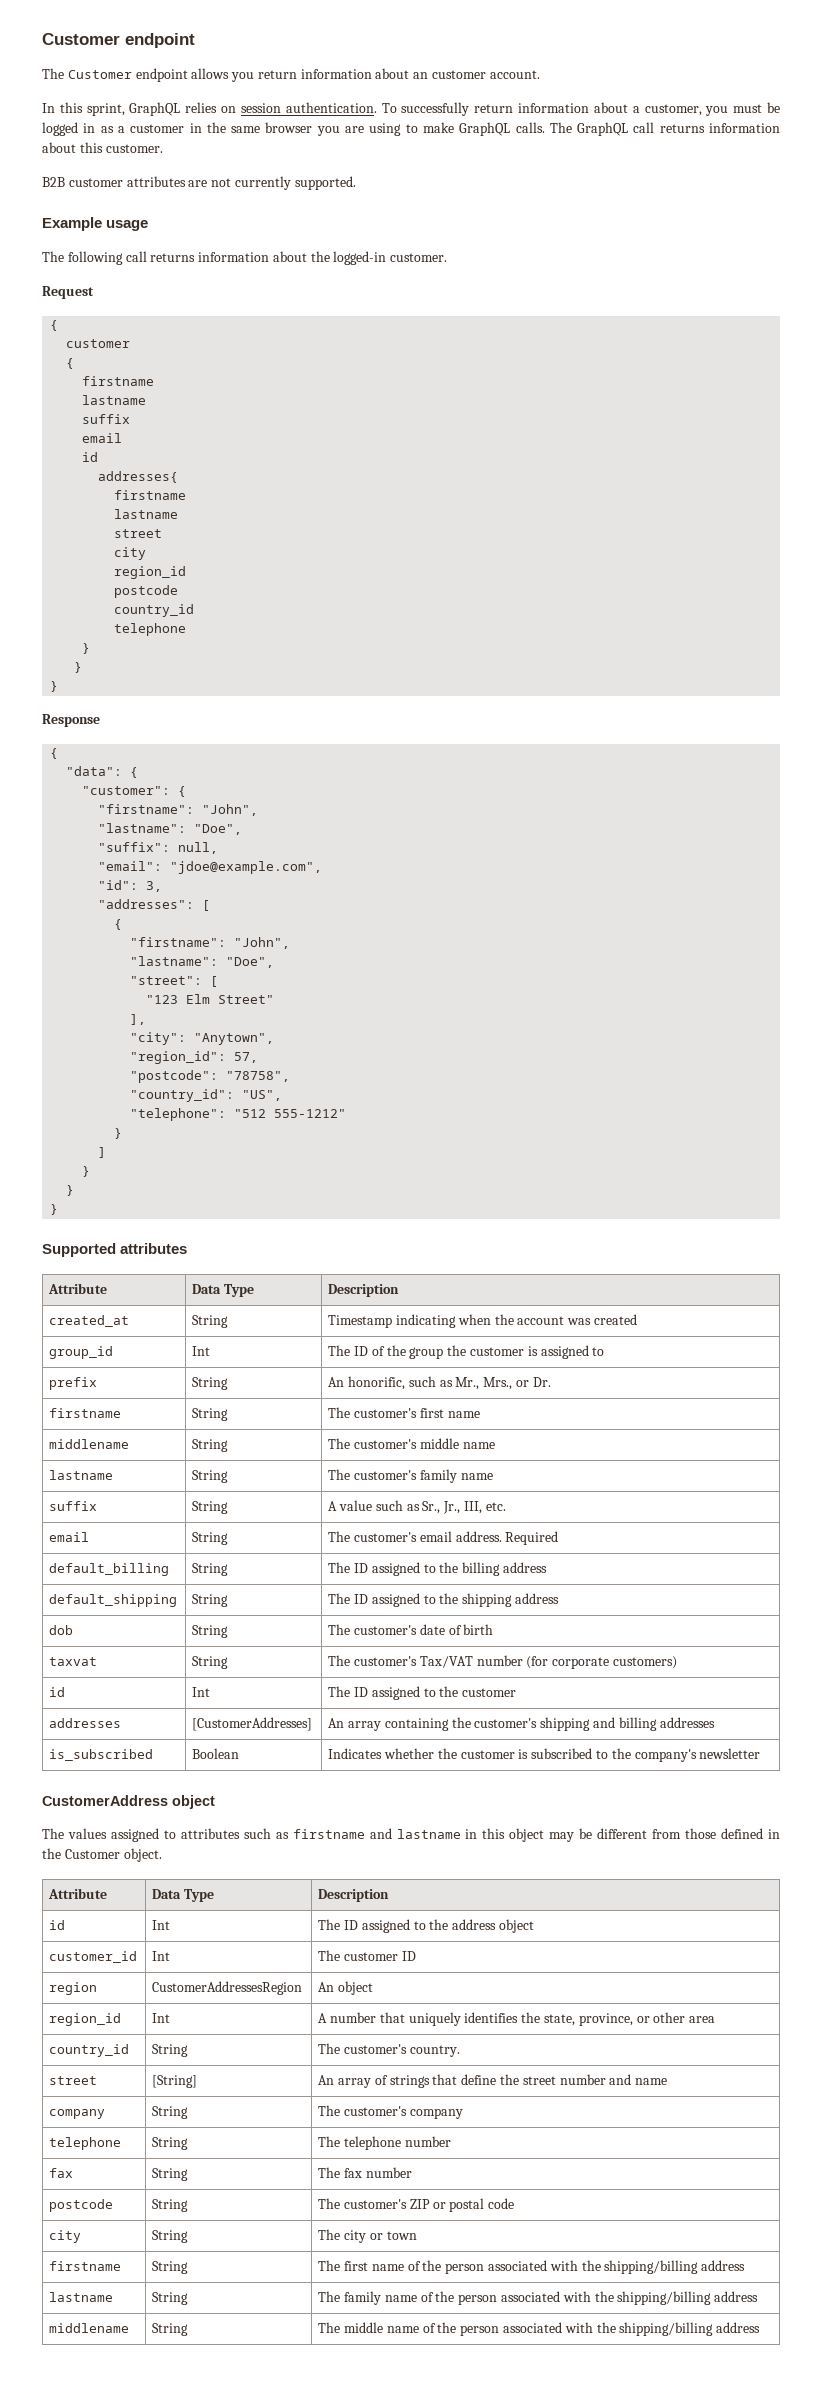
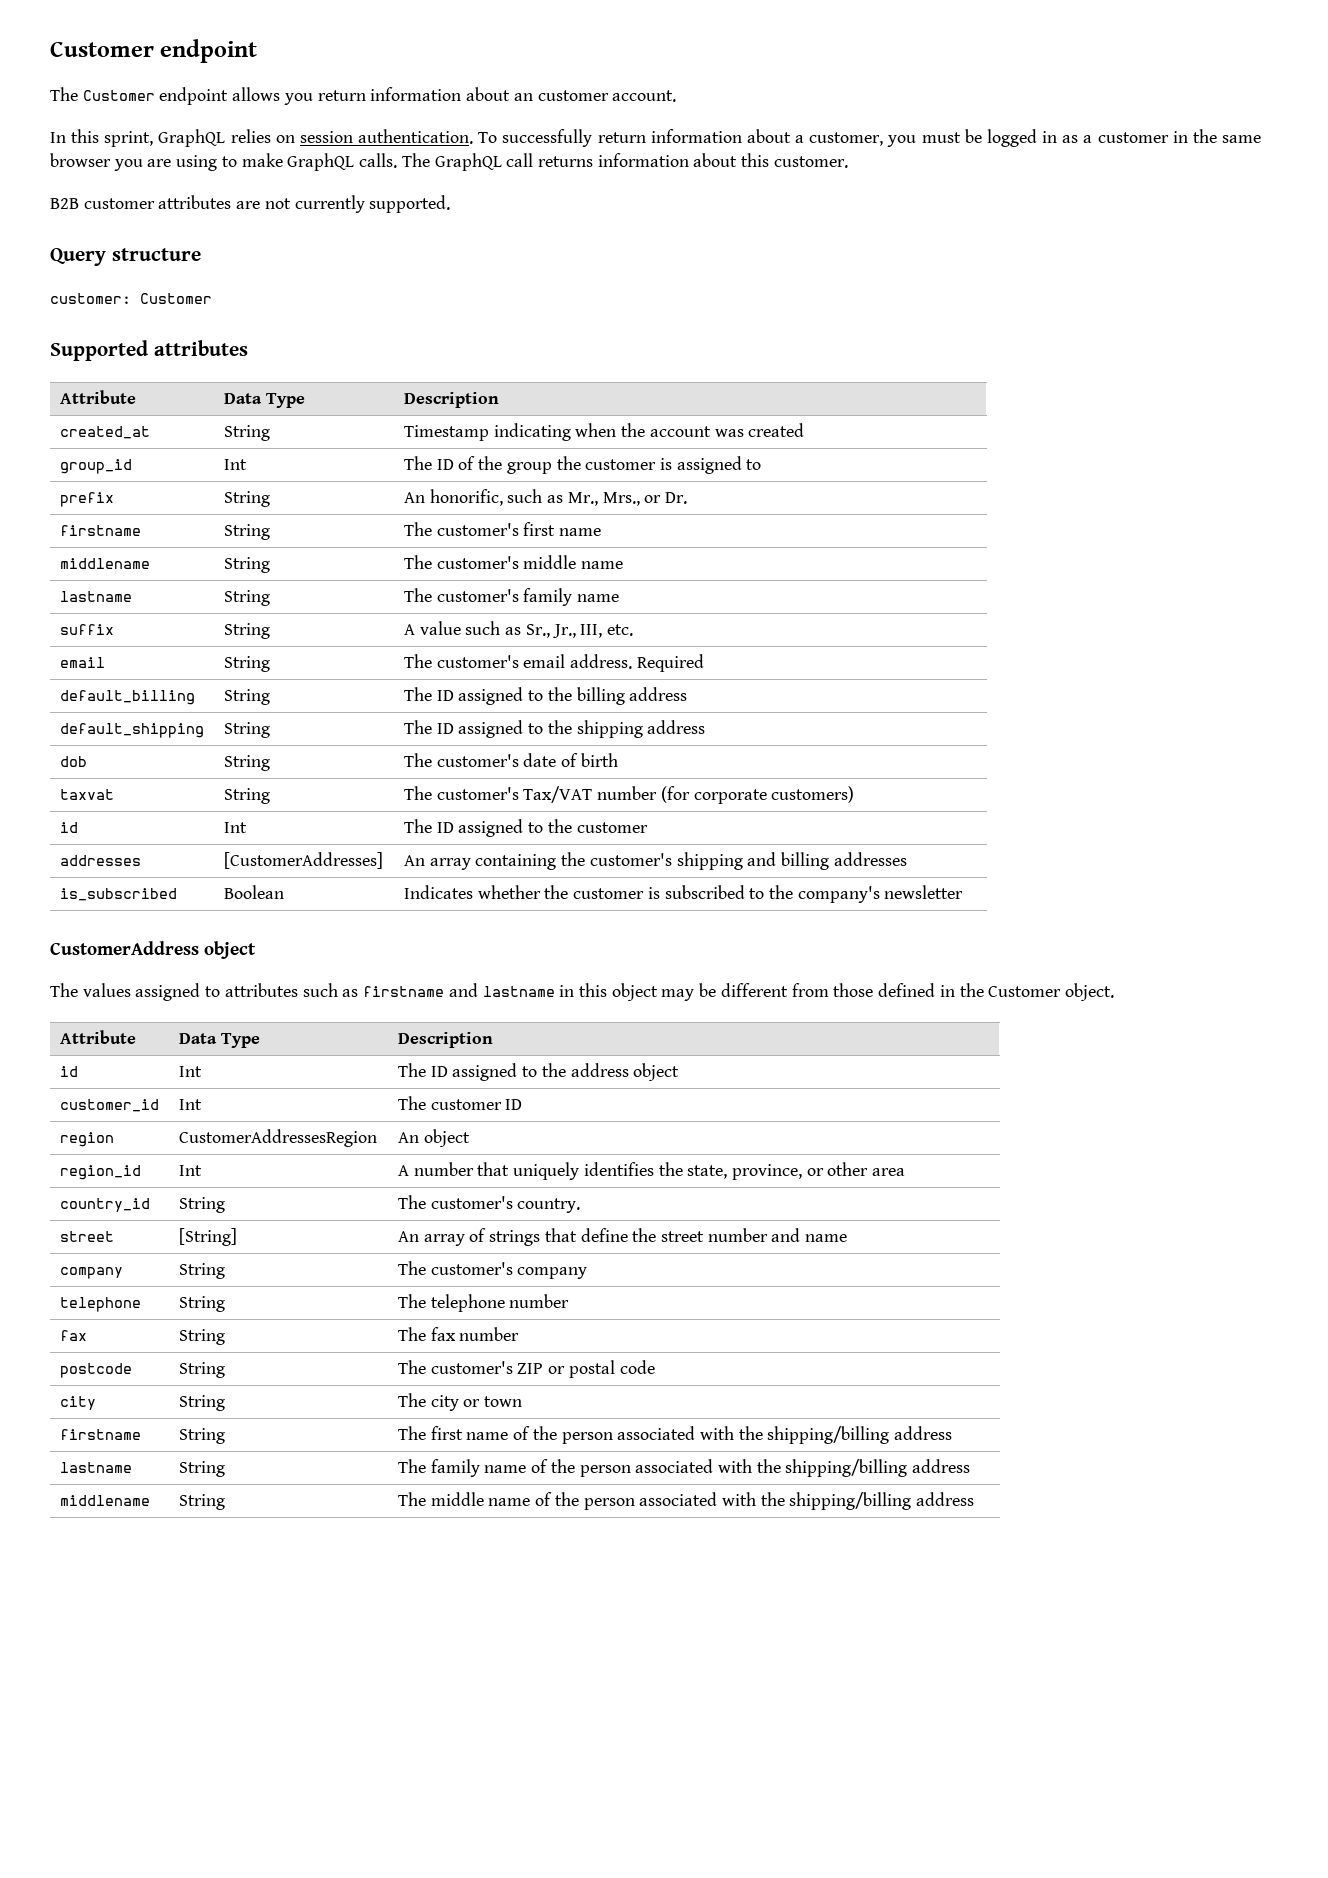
- Example usage
- The following call returns information about the logged-in customer.
- Request
- {
- customer
- {
- firstname
- lastname
- suffix
- email
- id
- addresses{
- firstname
- lastname
- street
- city
- region_id
- postcode
- country_id
- telephone
- }
- }
- }
- Response
- {
- "data": {
- "customer": {
- "firstname": "John",
- "lastname": "Doe",
- "suffix": null,
- "email": "jdoe@example.com",
- "id": 3,
- "addresses": [
- {
- "firstname": "John",
- "lastname": "Doe",
- "street": [
- "123 Elm Street"
- ],
- "city": "Anytown",
- "region_id": 57,
- "postcode": "78758",
- "country_id": "US",
- "telephone": "512 555-1212"
- }
- ]
- }
- }
- }
+ Query structure
+ customer: Customer

